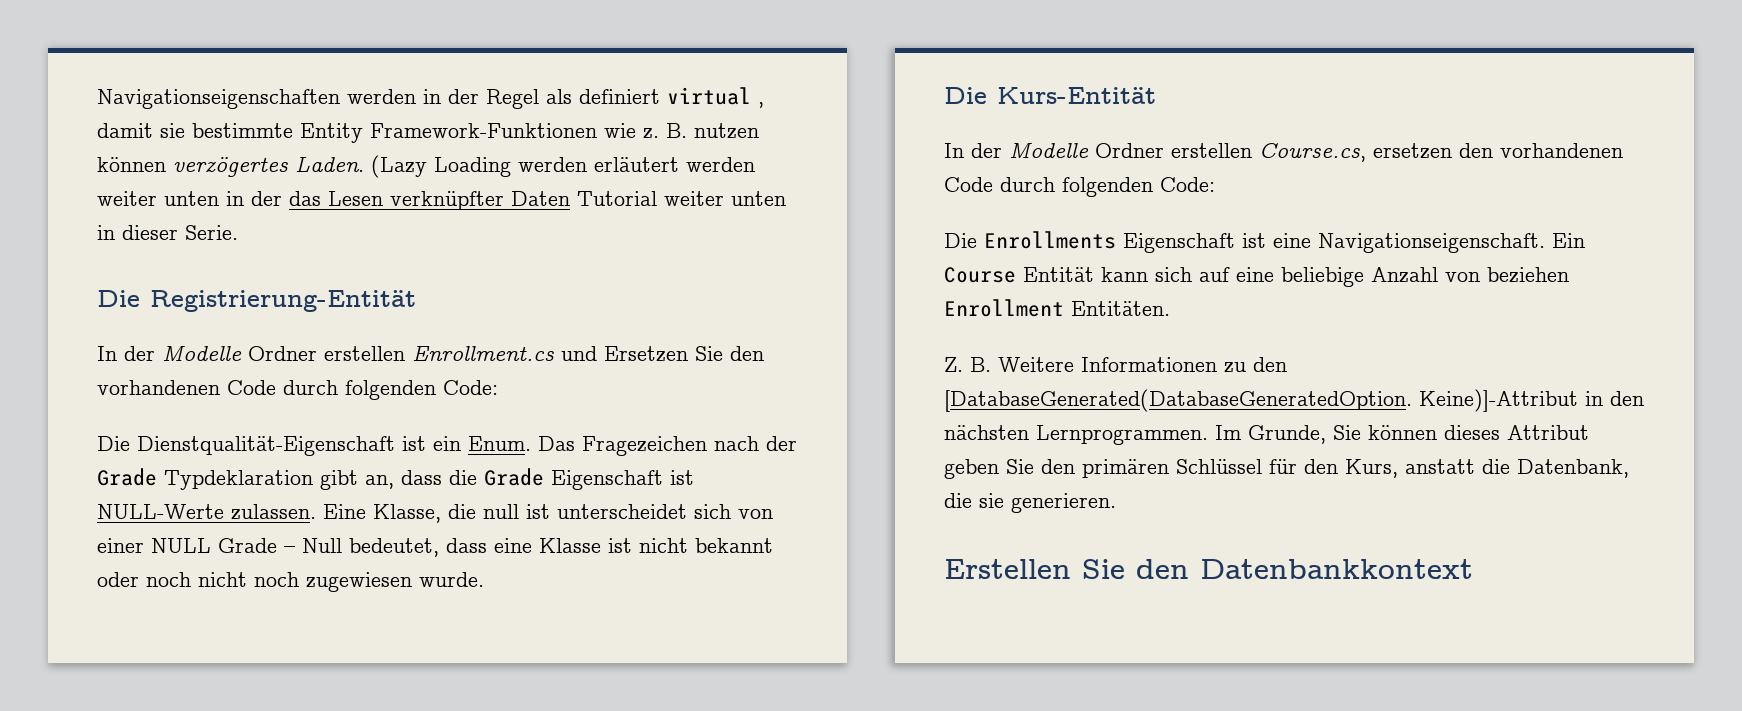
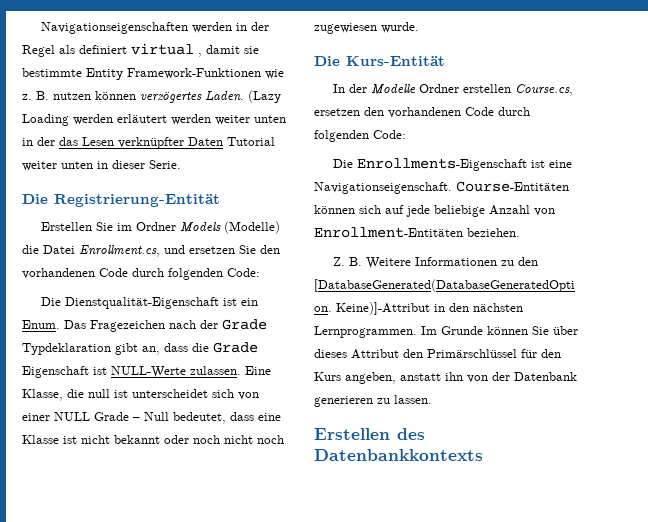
- In der Modelle Ordner erstellen Enrollment.cs und Ersetzen Sie den vorhandenen Code durch folgenden Code:
+ Erstellen Sie im Ordner Models (Modelle) die Datei Enrollment.cs, und ersetzen Sie den vorhandenen Code durch folgenden Code:
- Die Enrollments Eigenschaft ist eine Navigationseigenschaft.
+ Die Enrollments-Eigenschaft ist eine Navigationseigenschaft.
- Ein Course Entität kann sich auf eine beliebige Anzahl von beziehen Enrollment Entitäten.
+ Course-Entitäten können sich auf jede beliebige Anzahl von Enrollment-Entitäten beziehen.
- Im Grunde, Sie können dieses Attribut geben Sie den primären Schlüssel für den Kurs, anstatt die Datenbank, die sie generieren.
- Erstellen Sie den Datenbankkontext
+ Im Grunde können Sie über dieses Attribut den Primärschlüssel für den Kurs angeben, anstatt ihn von der Datenbank generieren zu lassen.
+ Erstellen des Datenbankkontexts

